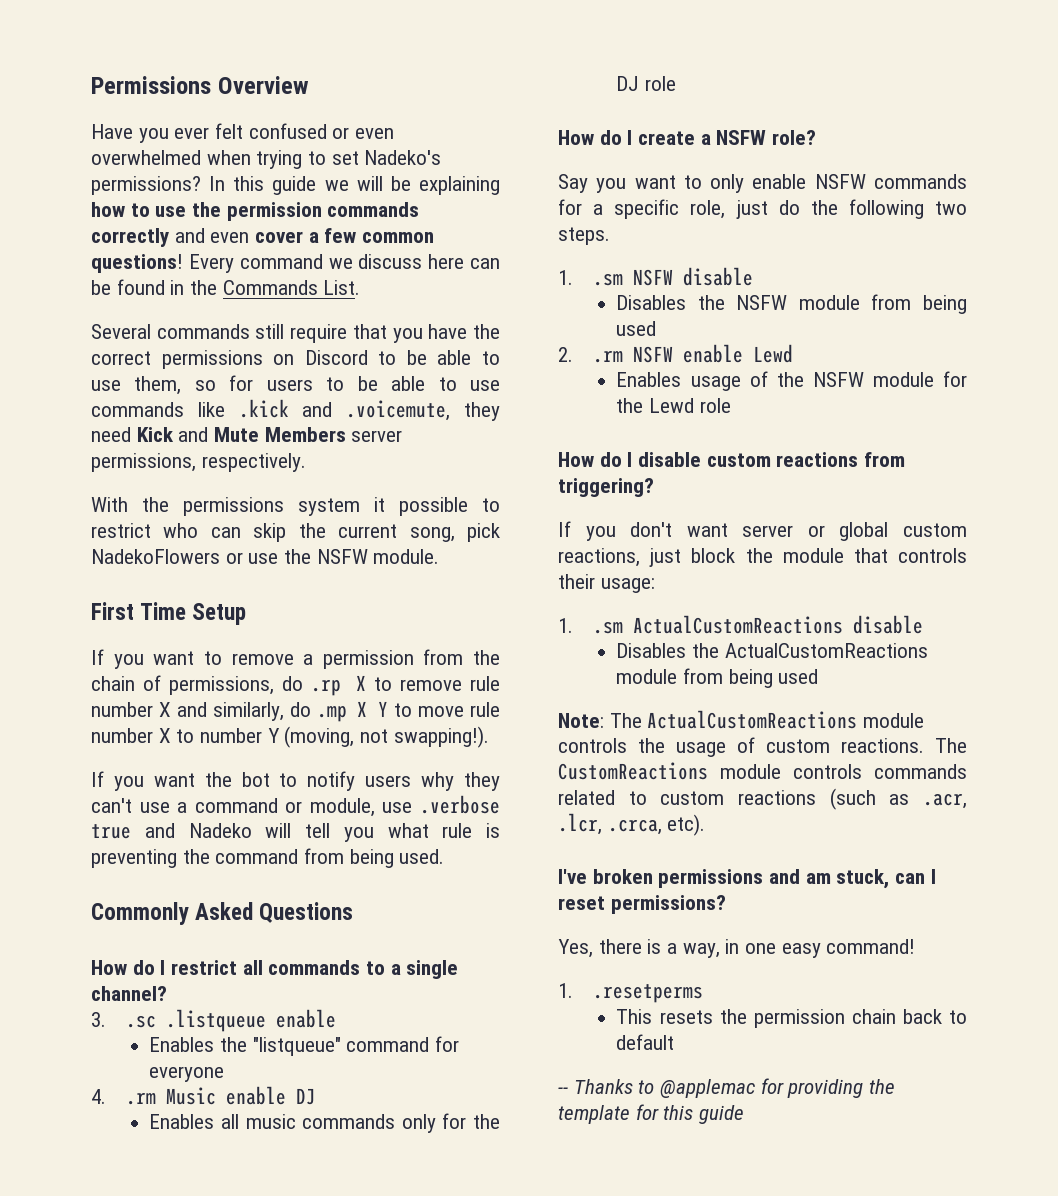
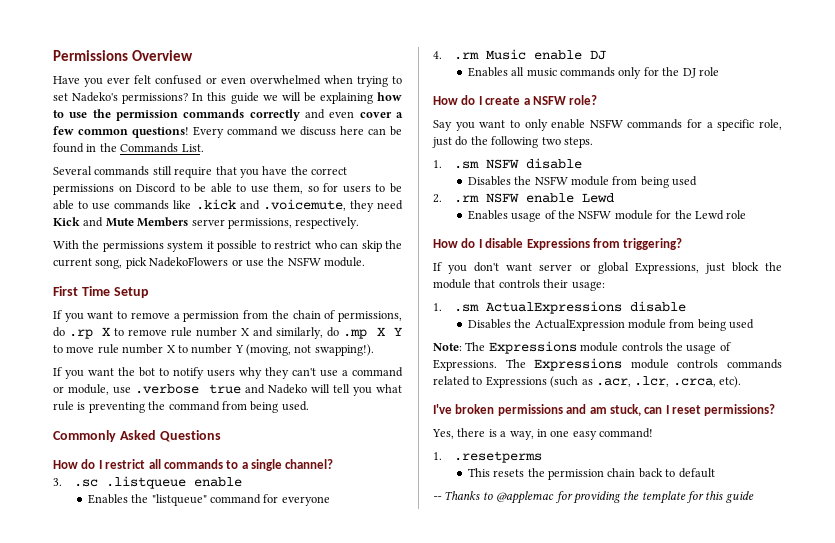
- How do I disable custom reactions from triggering?
+ How do I disable Expressions from triggering?
- If you don't want server or global custom reactions, just block the module that controls their usage:
+ If you don't want server or global Expressions, just block the module that controls their usage:
- 1. .sm ActualCustomReactions disable
- Disables the ActualCustomReactions module from being used
+ 1. .sm ActualExpressions disable
+ Disables the ActualExpression module from being used
- Note: The ActualCustomReactions module controls the usage of custom reactions. The CustomReactions module controls commands related to custom reactions (such as .acr, .lcr, .crca, etc).
+ Note: The Expressions module controls the usage of Expressions. The Expressions module controls commands related to Expressions (such as .acr, .lcr, .crca, etc).

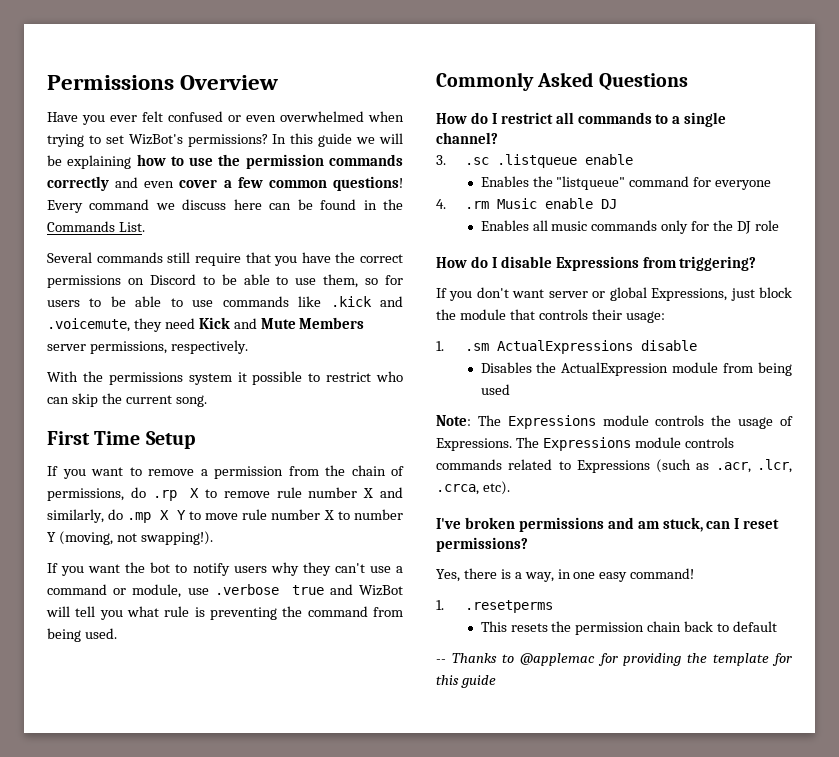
- Have you ever felt confused or even overwhelmed when trying to set Nadeko's permissions?
+ Have you ever felt confused or even overwhelmed when trying to set WizBot's permissions?
- With the permissions system it possible to restrict who can skip the current song, pick NadekoFlowers or use the NSFW module.
+ With the permissions system it possible to restrict who can skip the current song.
- If you want the bot to notify users why they can't use a command or module, use .verbose true and Nadeko will tell you what rule is preventing the command from being used.
+ If you want the bot to notify users why they can't use a command or module, use .verbose true and WizBot will tell you what rule is preventing the command from being used.
- How do I create a NSFW role?
- Say you want to only enable NSFW commands for a specific role, just do the following two steps.
- 1. .sm NSFW disable
- Disables the NSFW module from being used
- 2. .rm NSFW enable Lewd
- Enables usage of the NSFW module for the Lewd role

